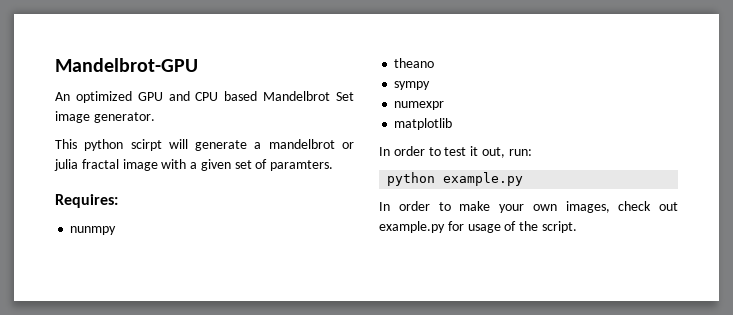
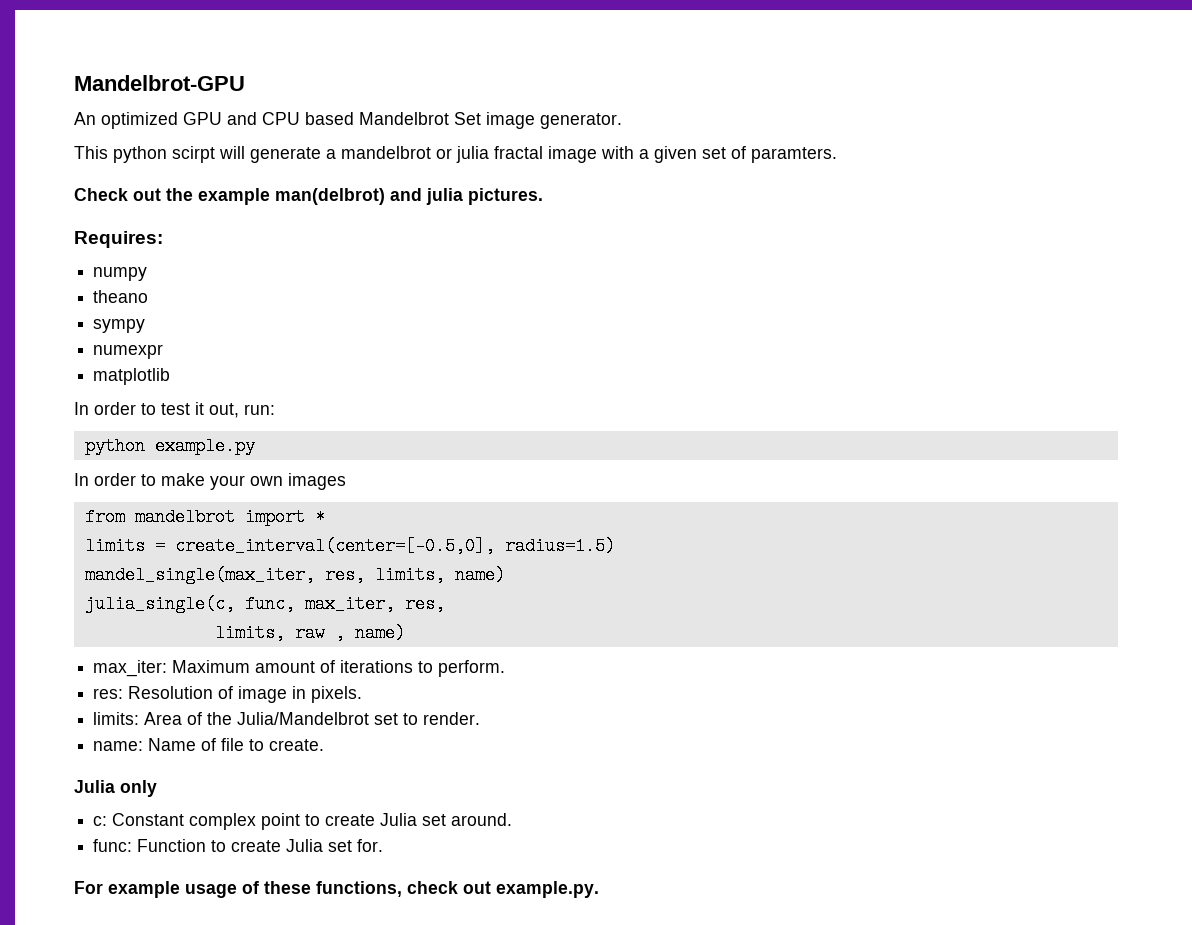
+ Check out the example man(delbrot) and julia pictures.
- nunmpy
+ numpy
- In order to make your own images, check out example.py for usage of the script.
+ In order to make your own images
+ from mandelbrot import *
+ limits = create_interval(center=[-0.5,0], radius=1.5)
+ mandel_single(max_iter, res, limits, name)
+ julia_single(c, func, max_iter, res,
+ limits, raw , name)
+ max_iter: Maximum amount of iterations to perform.
+ res: Resolution of image in pixels.
+ limits: Area of the Julia/Mandelbrot set to render.
+ name: Name of file to create.
+ Julia only
+ c: Constant complex point to create Julia set around.
+ func: Function to create Julia set for.
+ For example usage of these functions, check out example.py.

